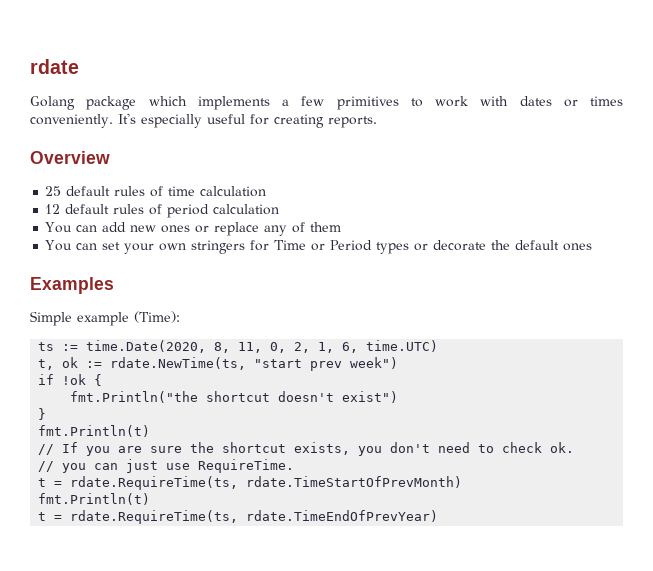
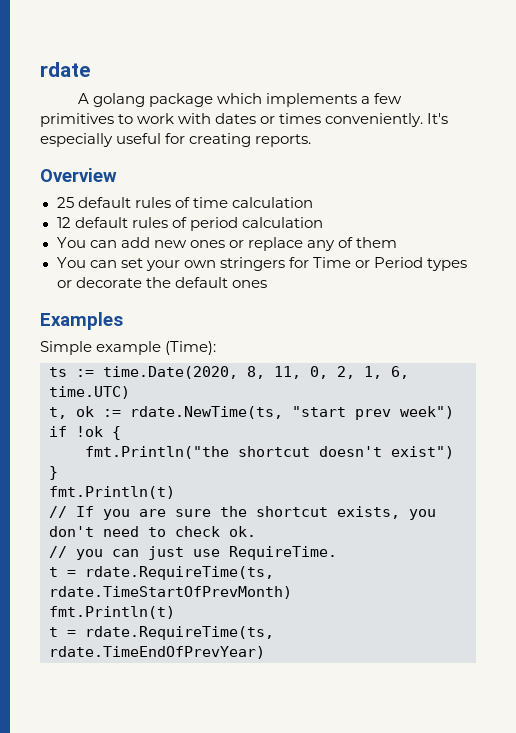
- Golang package which implements a few primitives to work with dates or times conveniently.
+ A golang package which implements a few primitives to work with dates or times conveniently.

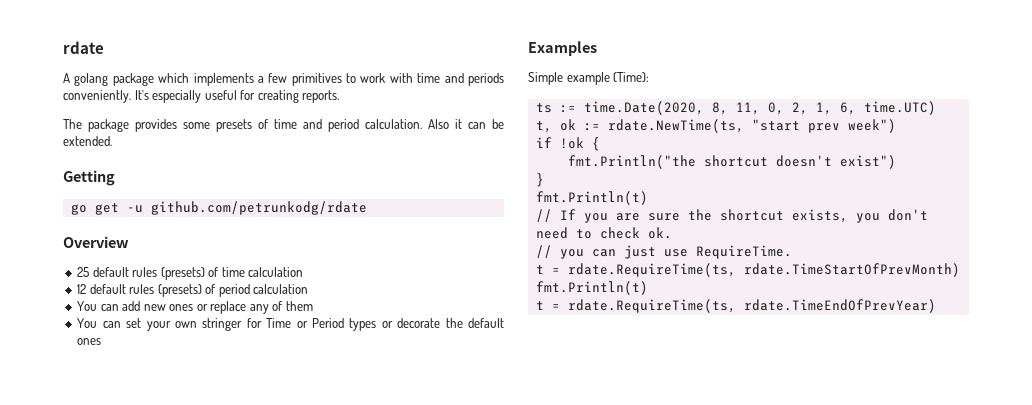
- A golang package which implements a few primitives to work with dates or times conveniently.
+ A golang package which implements a few primitives to work with time and periods conveniently.
+ The package provides some presets of time and period calculation. Also it can be extended.
+ Getting
+ go get -u github.com/petrunkodg/rdate
- 25 default rules of time calculation
+ 25 default rules (presets) of time calculation
- 12 default rules of period calculation
+ 12 default rules (presets) of period calculation
- You can set your own stringers for Time or Period types or decorate the default ones
+ You can set your own stringer for Time or Period types or decorate the default ones

